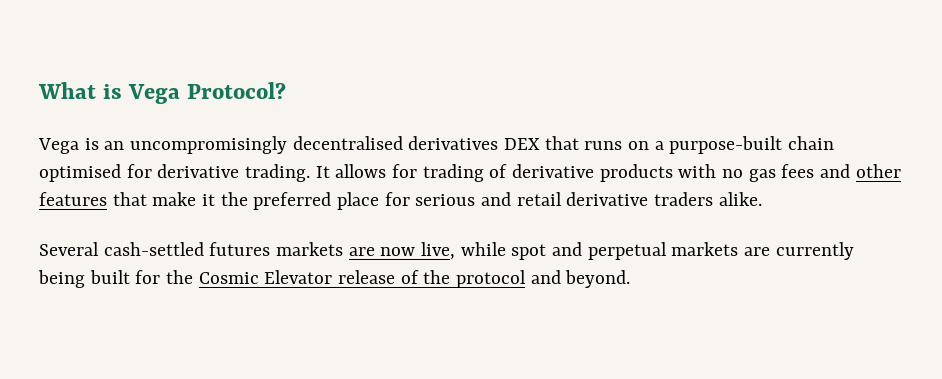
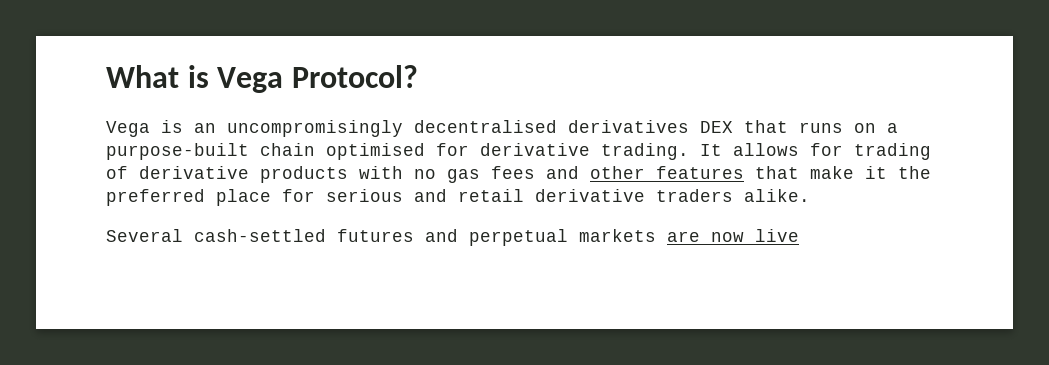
- Several cash-settled futures markets are now live, while spot and perpetual markets are currently being built for the Cosmic Elevator release of the protocol and beyond.
+ Several cash-settled futures and perpetual markets are now live

